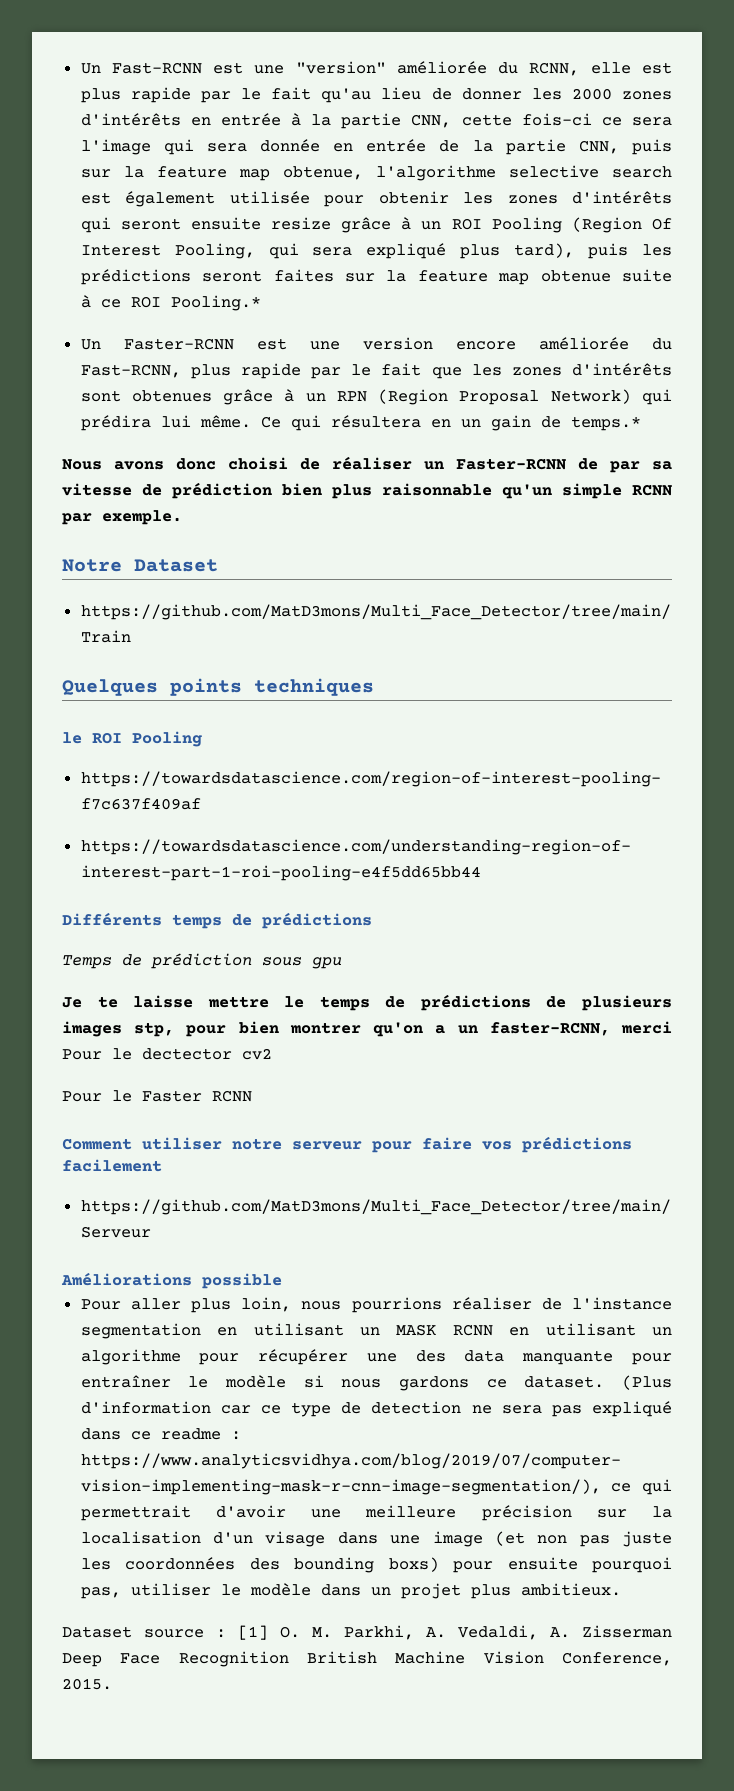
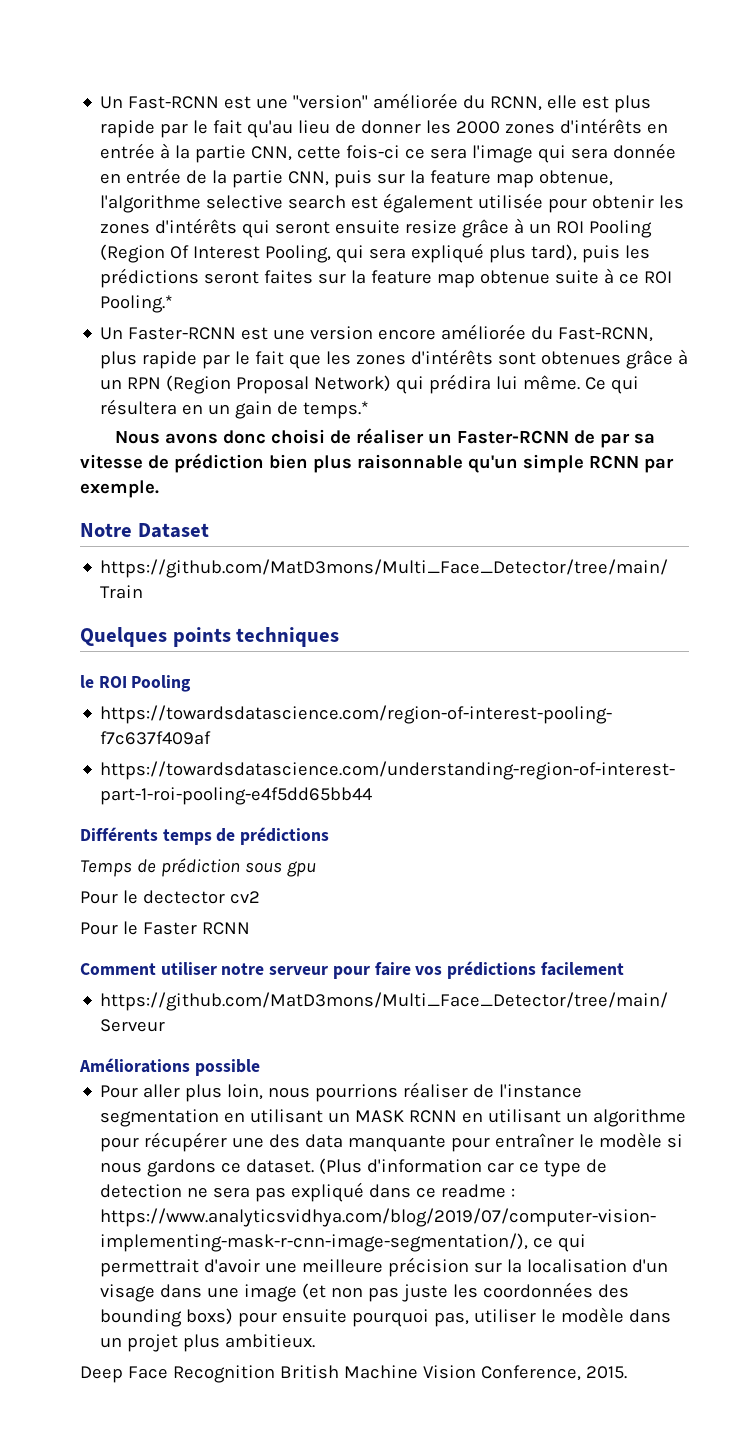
- Je te laisse mettre le temps de prédictions de plusieurs images stp, pour bien montrer qu'on a un faster-RCNN, merci Pour le dectector cv2
+ Pour le dectector cv2
- Dataset source : [1] O. M. Parkhi, A. Vedaldi, A. Zisserman Deep Face Recognition British Machine Vision Conference, 2015.
+ Deep Face Recognition British Machine Vision Conference, 2015.

